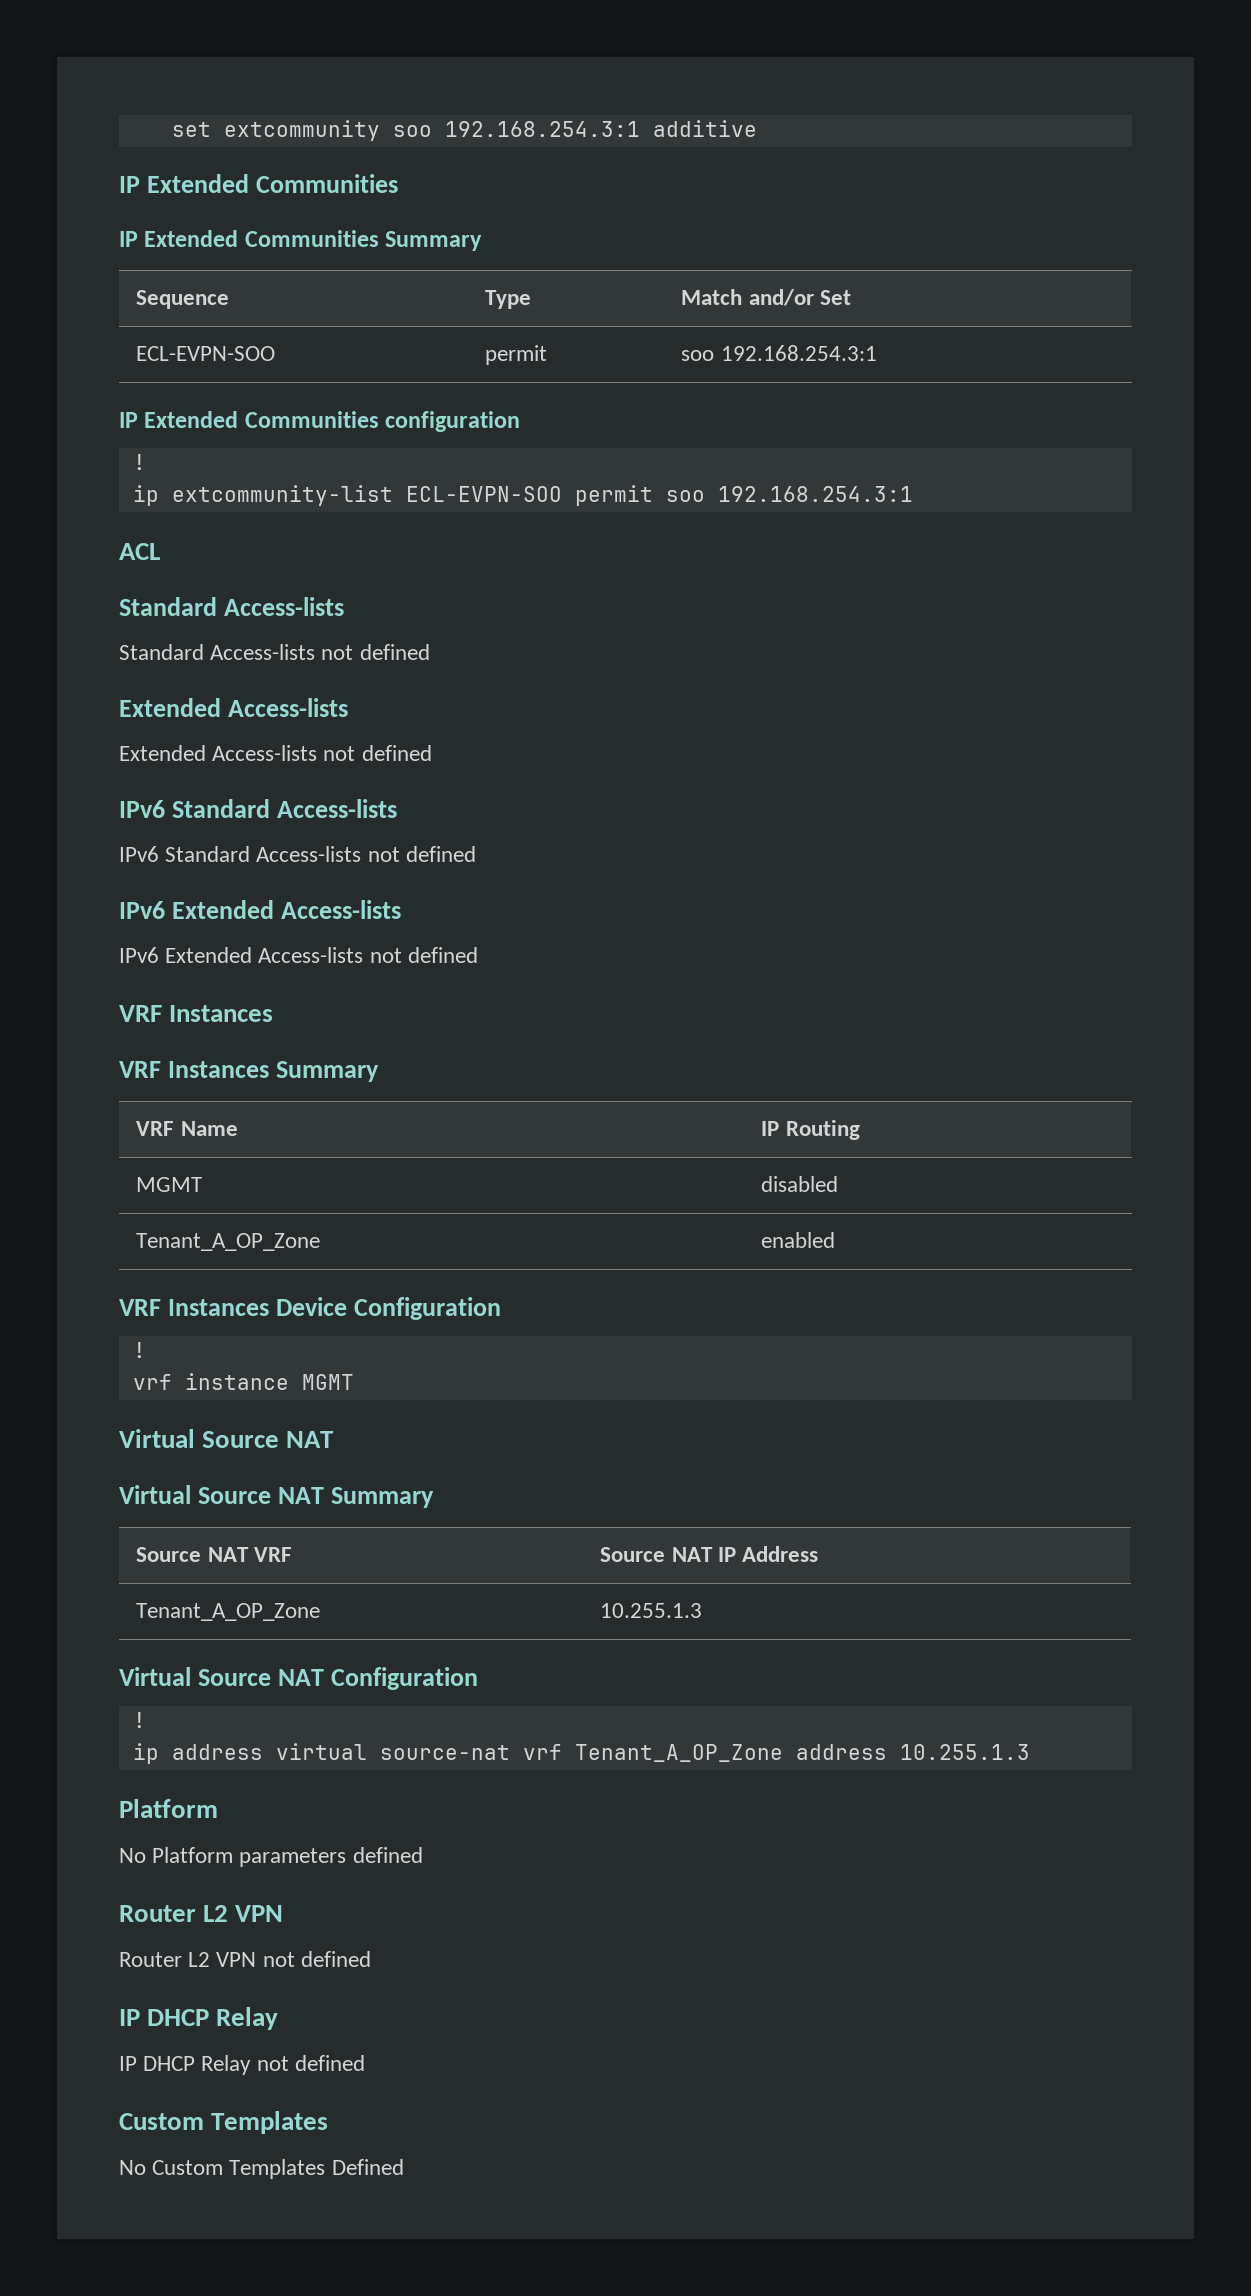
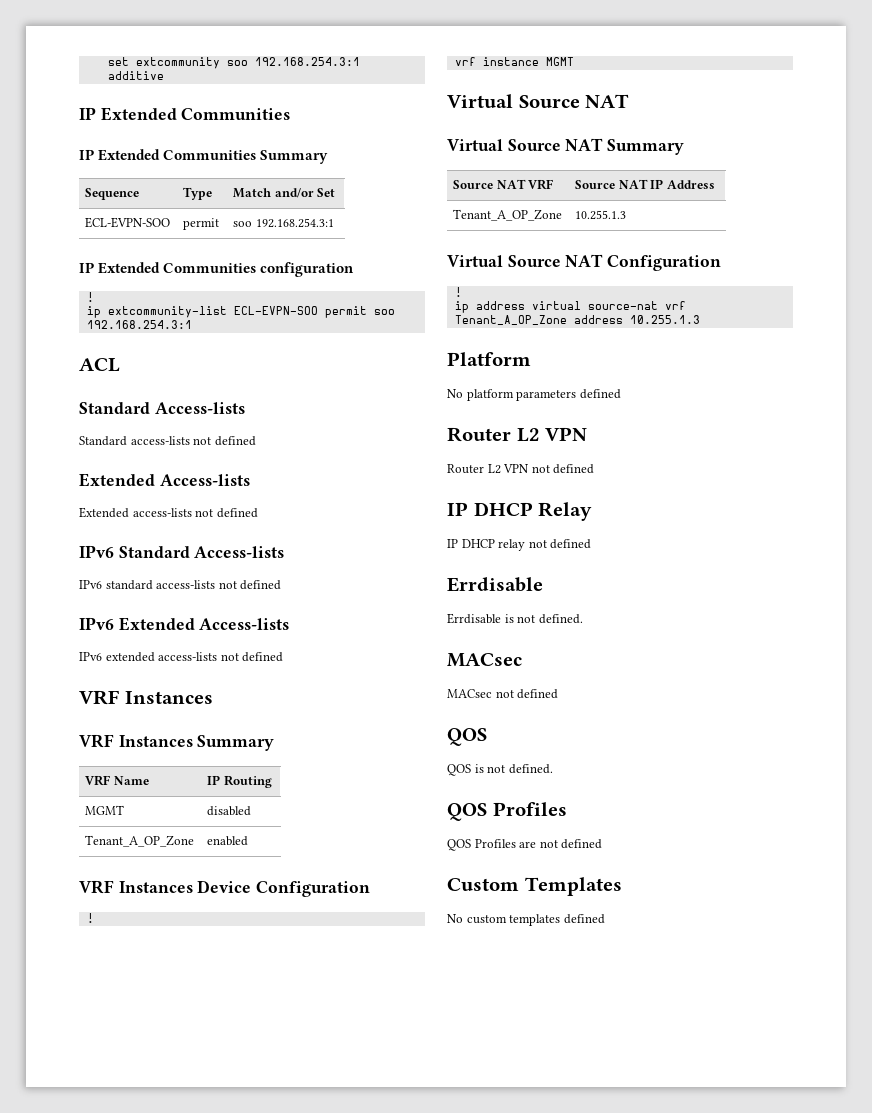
  ACL
  Standard Access-lists
- Standard Access-lists not defined
+ Standard access-lists not defined
  Extended Access-lists
- Extended Access-lists not defined
+ Extended access-lists not defined
- IPv6 Standard Access-lists not defined
+ IPv6 standard access-lists not defined
- IPv6 Extended Access-lists not defined
+ IPv6 extended access-lists not defined
- No Platform parameters defined
+ No platform parameters defined
- IP DHCP Relay not defined
+ IP DHCP relay not defined
+ Errdisable
+ Errdisable is not defined.
+ MACsec
+ MACsec not defined
+ QOS
+ QOS is not defined.
+ QOS Profiles
+ QOS Profiles are not defined
- No Custom Templates Defined
+ No custom templates defined

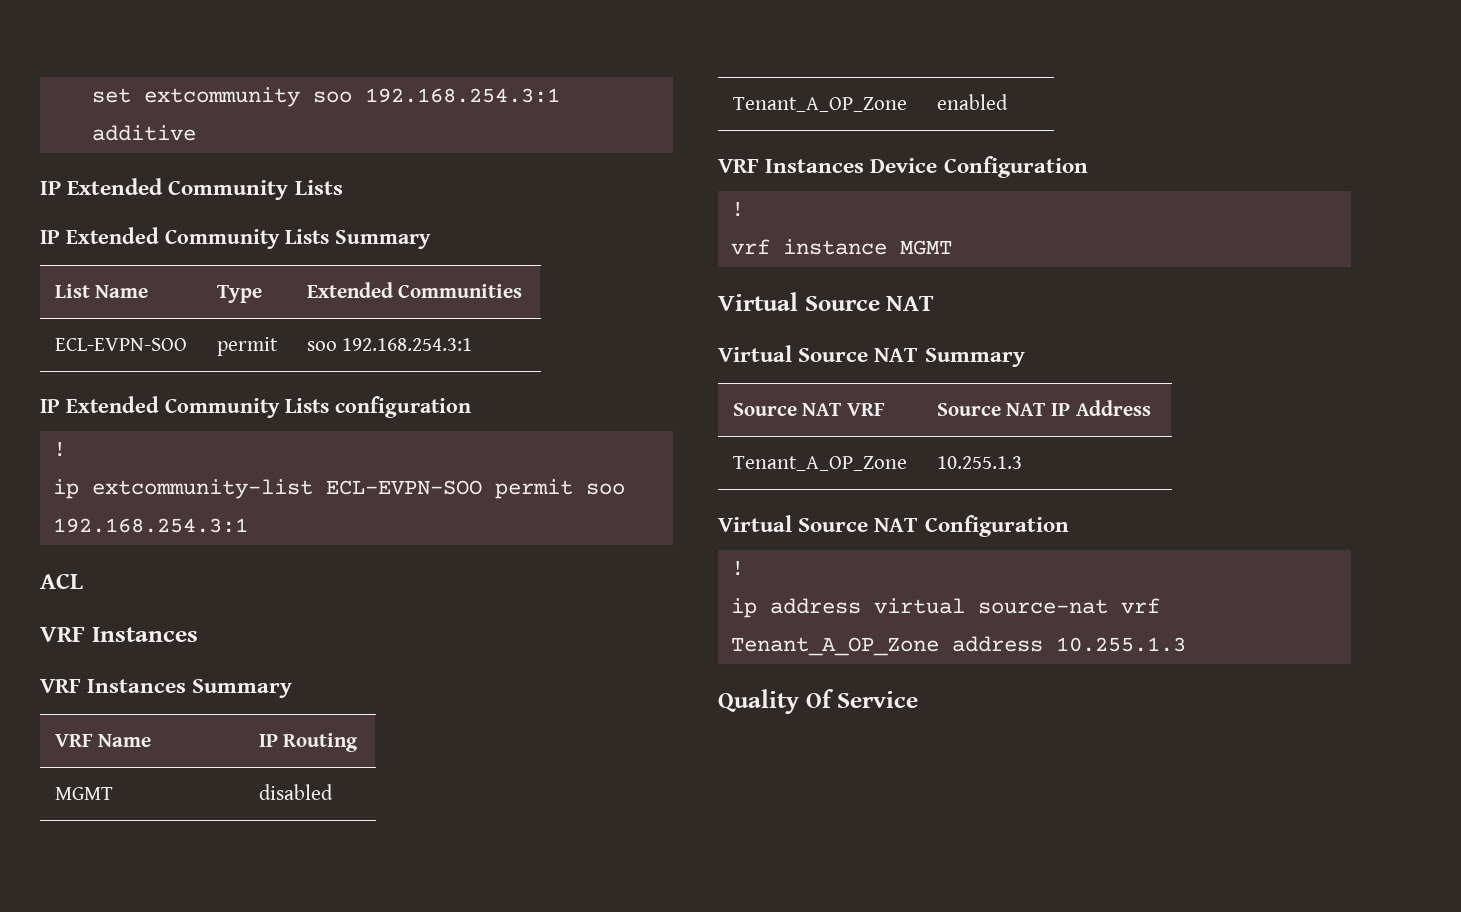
  set extcommunity soo 192.168.254.3:1 additive
- IP Extended Communities
- IP Extended Communities Summary
- Sequence | Type | Match and/or Set
+ IP Extended Community Lists
+ IP Extended Community Lists Summary
+ List Name | Type | Extended Communities
- IP Extended Communities configuration
+ IP Extended Community Lists configuration
  ACL
- Standard Access-lists
- Standard access-lists not defined
- Extended Access-lists
- Extended access-lists not defined
- IPv6 Standard Access-lists
- IPv6 standard access-lists not defined
- IPv6 Extended Access-lists
- IPv6 extended access-lists not defined
- Platform
- No platform parameters defined
- Router L2 VPN
- Router L2 VPN not defined
- IP DHCP Relay
- IP DHCP relay not defined
- Errdisable
- Errdisable is not defined.
- MACsec
- MACsec not defined
- QOS
- QOS is not defined.
- QOS Profiles
- QOS Profiles are not defined
- Custom Templates
- No custom templates defined
+ Quality Of Service

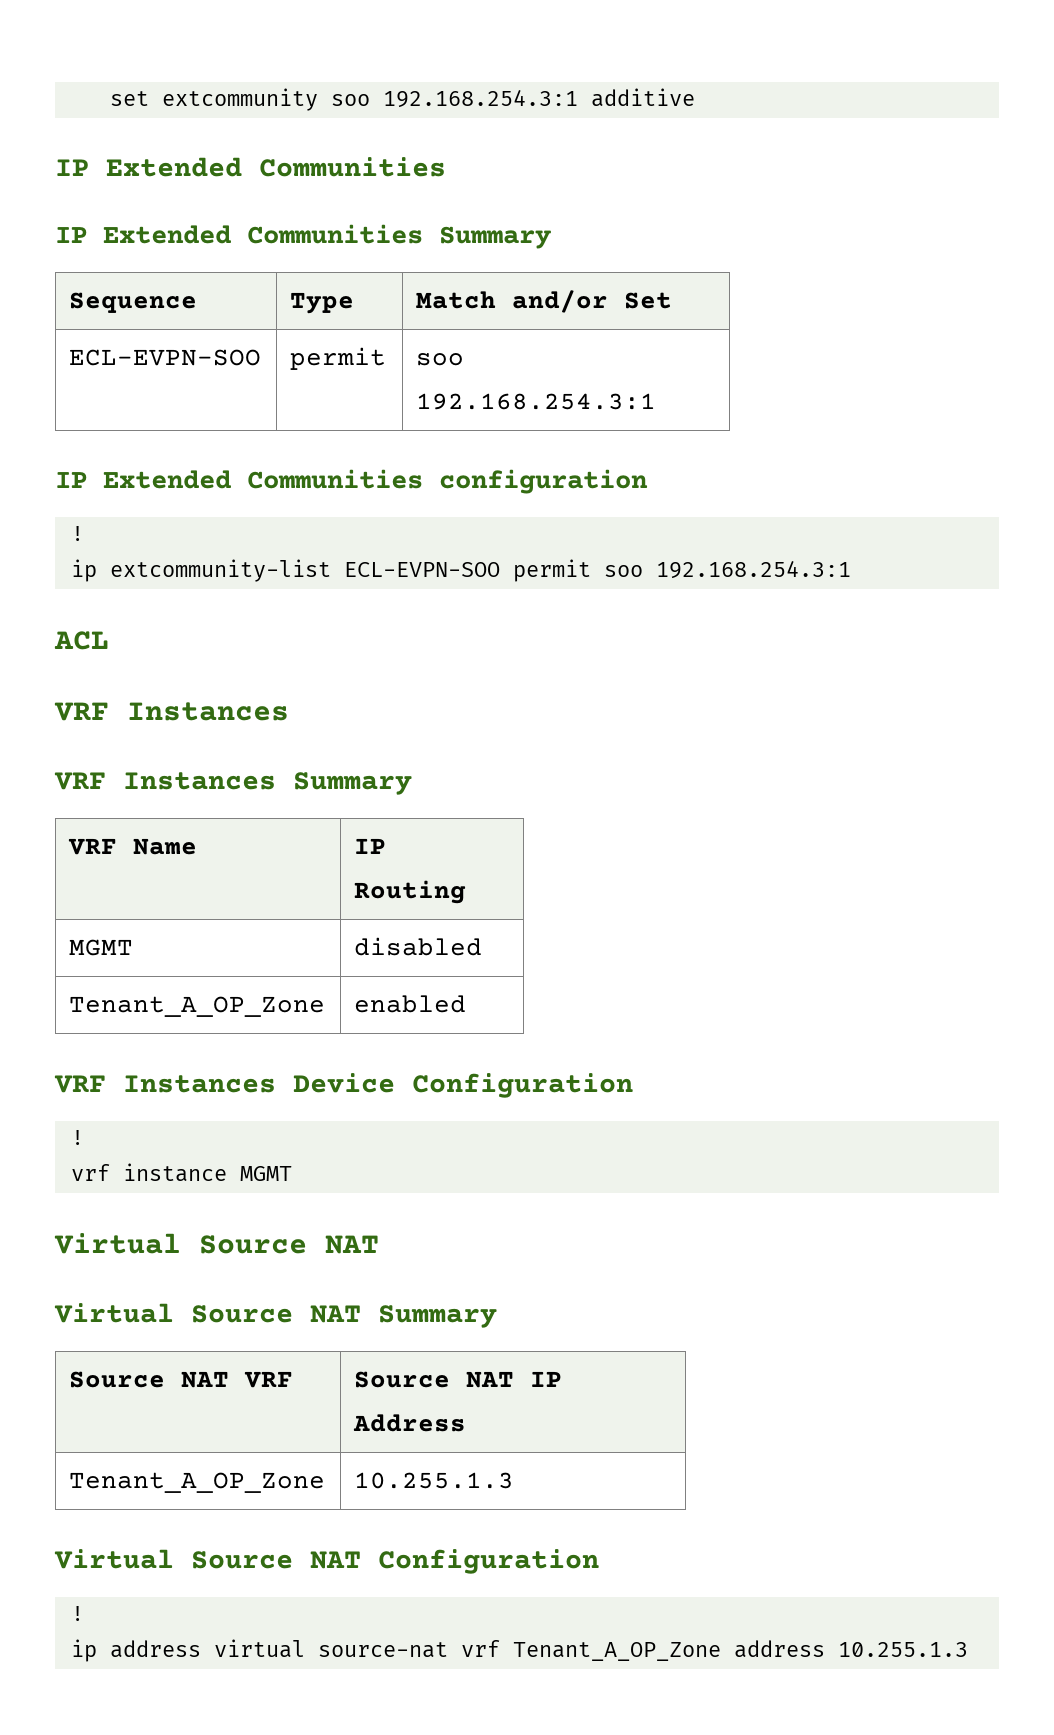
  set extcommunity soo 192.168.254.3:1 additive
- IP Extended Community Lists
- IP Extended Community Lists Summary
- List Name | Type | Extended Communities
+ IP Extended Communities
+ IP Extended Communities Summary
+ Sequence | Type | Match and/or Set
- IP Extended Community Lists configuration
+ IP Extended Communities configuration
- Quality Of Service

